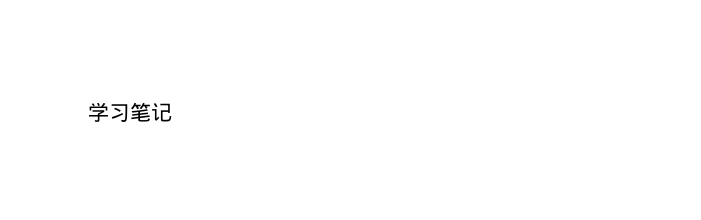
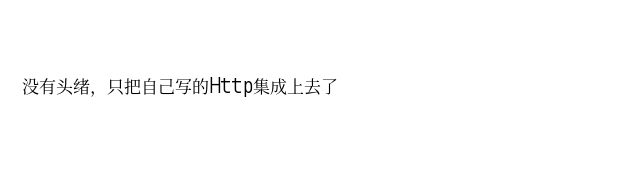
- 学习笔记
+ 没有头绪，只把自己写的Http集成上去了

